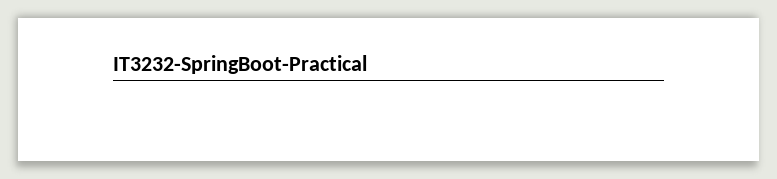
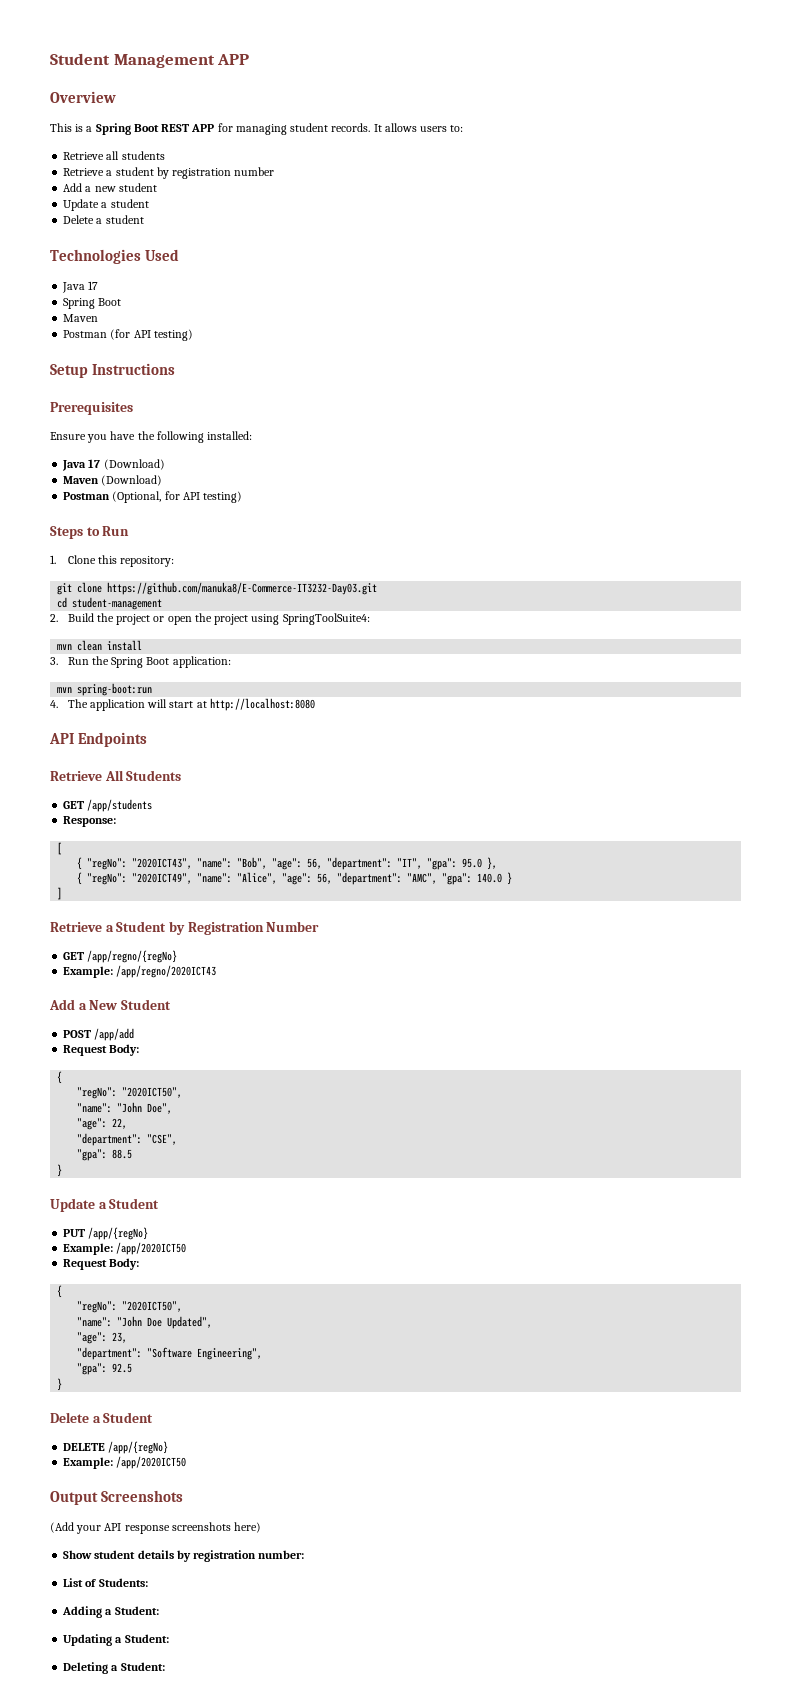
- IT3232-SpringBoot-Practical
+ Student Management APP
+ Overview
+ This is a Spring Boot REST APP for managing student records. It allows users to:
+ Retrieve all students
+ Retrieve a student by registration number
+ Add a new student
+ Update a student
+ Delete a student
+ Technologies Used
+ Java 17
+ Spring Boot
+ Maven
+ Postman (for API testing)
+ Setup Instructions
+ Prerequisites
+ Ensure you have the following installed:
+ Java 17 (Download)
+ Maven (Download)
+ Postman (Optional, for API testing)
+ Steps to Run
+ 1. Clone this repository:
+ git clone https://github.com/manuka8/E-Commerce-IT3232-Day03.git
+ cd student-management
+ 2. Build the project or open the project using SpringToolSuite4:
+ mvn clean install
+ 3. Run the Spring Boot application:
+ mvn spring-boot:run
+ 4. The application will start at http://localhost:8080
+ API Endpoints
+ Retrieve All Students
+ GET /app/students
+ Response:
+ [
+ { "regNo": "2020ICT43", "name": "Bob", "age": 56, "department": "IT", "gpa": 95.0 },
+ { "regNo": "2020ICT49", "name": "Alice", "age": 56, "department": "AMC", "gpa": 140.0 }
+ ]
+ Retrieve a Student by Registration Number
+ GET /app/regno/{regNo}
+ Example: /app/regno/2020ICT43
+ Add a New Student
+ POST /app/add
+ Request Body:
+ {
+ "regNo": "2020ICT50",
+ "name": "John Doe",
+ "age": 22,
+ "department": "CSE",
+ "gpa": 88.5
+ }
+ Update a Student
+ PUT /app/{regNo}
+ Example: /app/2020ICT50
+ Request Body:
+ {
+ "regNo": "2020ICT50",
+ "name": "John Doe Updated",
+ "age": 23,
+ "department": "Software Engineering",
+ "gpa": 92.5
+ }
+ Delete a Student
+ DELETE /app/{regNo}
+ Example: /app/2020ICT50
+ Output Screenshots
+ (Add your API response screenshots here)
+ Show student details by registration number:
+ List of Students:
+ Adding a Student:
+ Updating a Student:
+ Deleting a Student:

